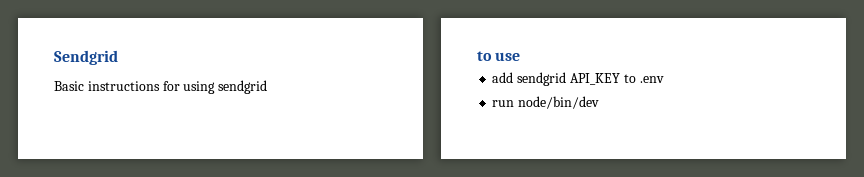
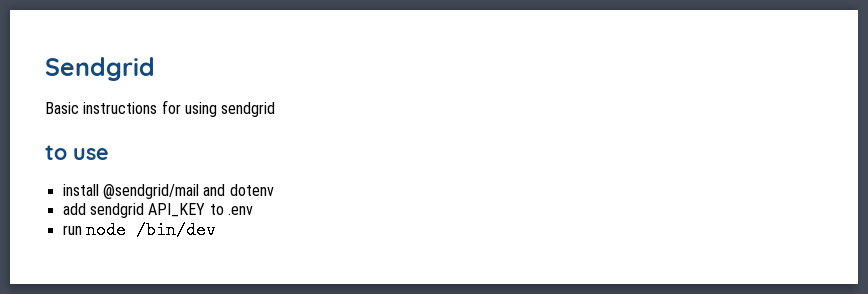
+ install @sendgrid/mail and dotenv
- run node/bin/dev
+ run node /bin/dev

